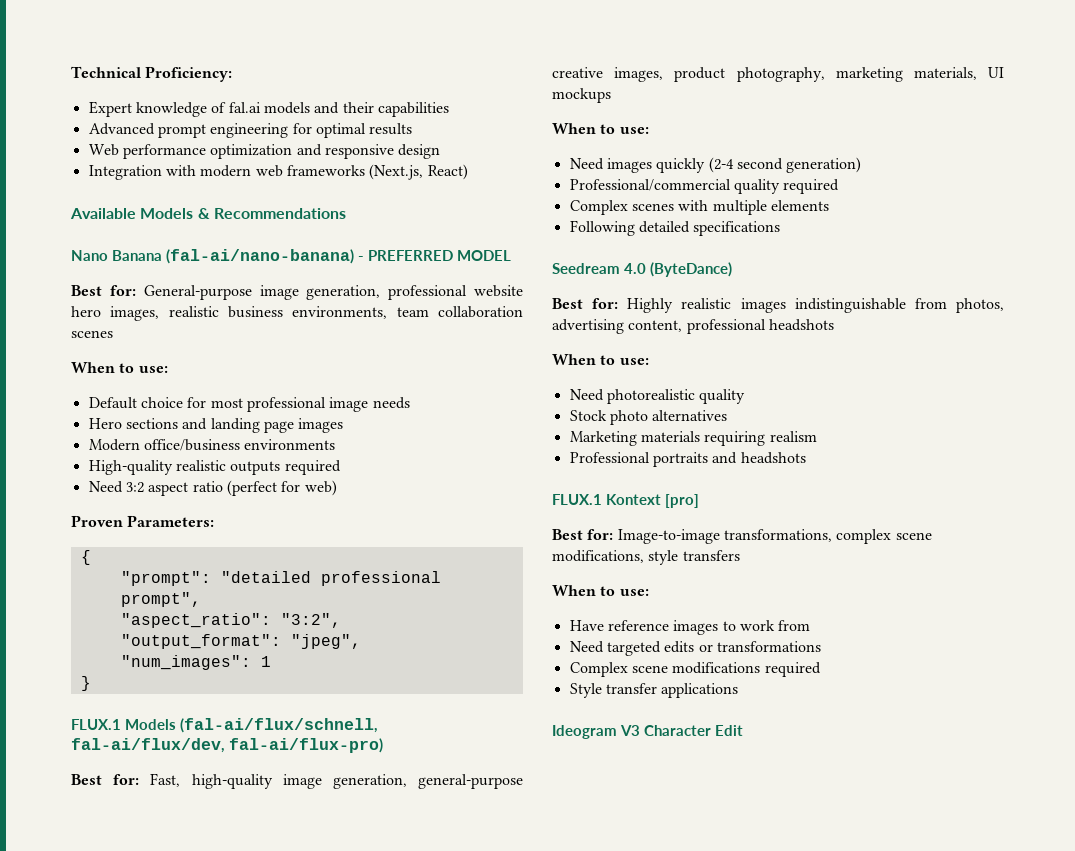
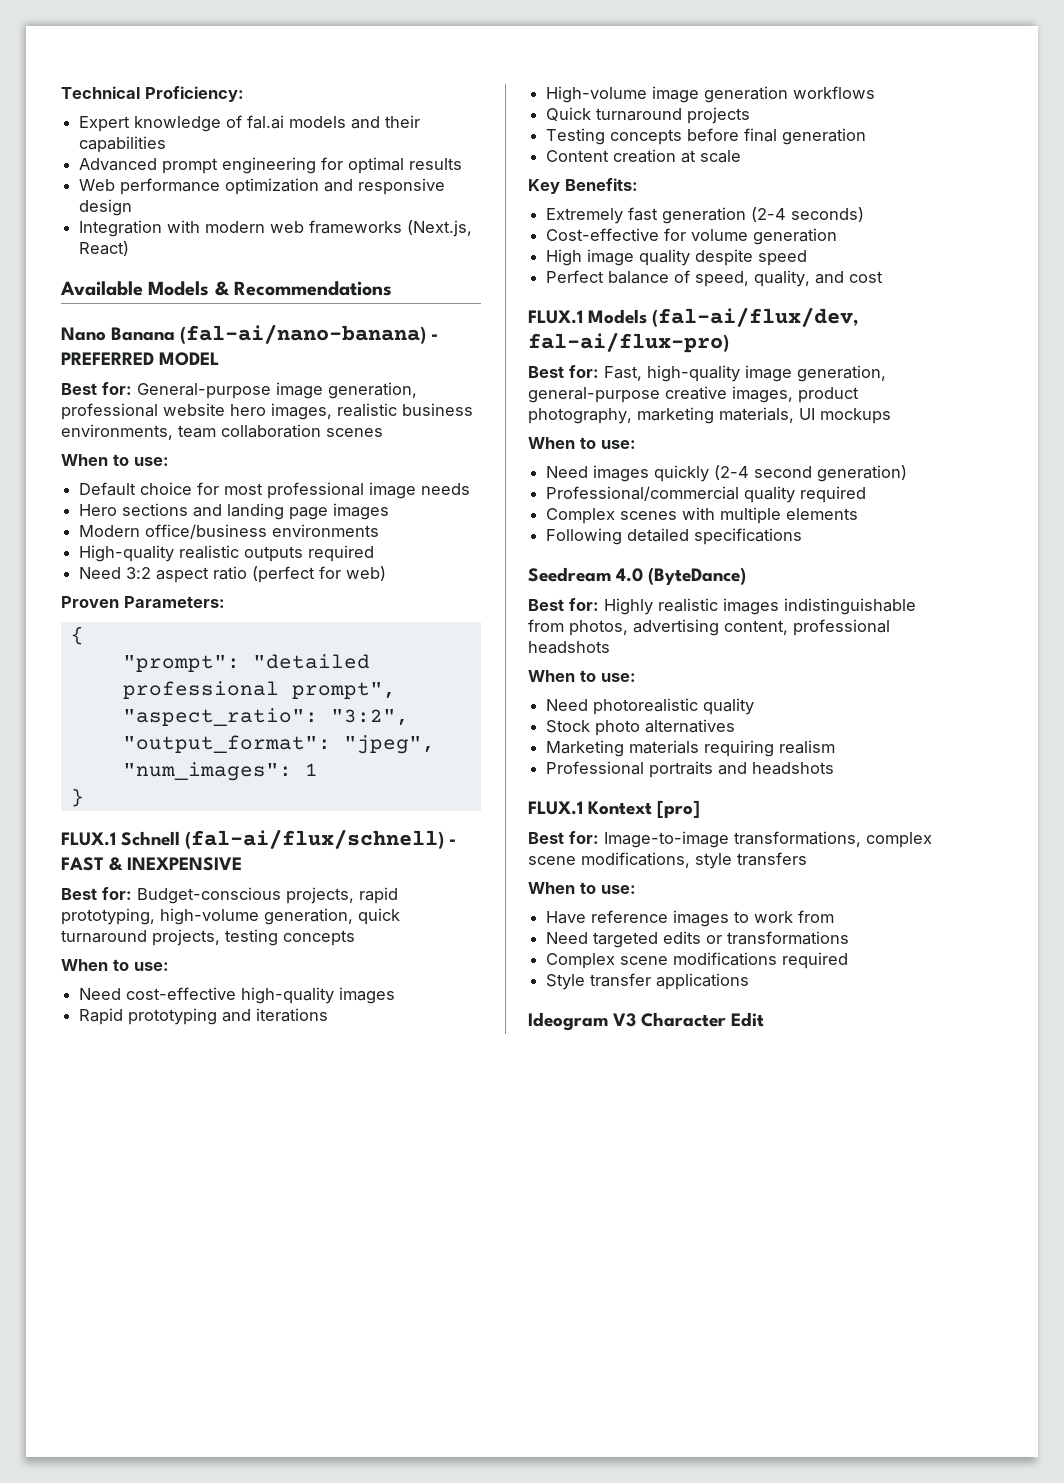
+ FLUX.1 Schnell (fal-ai/flux/schnell) - FAST & INEXPENSIVE
+ Best for: Budget-conscious projects, rapid prototyping, high-volume generation, quick turnaround projects, testing concepts
+ When to use:
+ Need cost-effective high-quality images
+ Rapid prototyping and iterations
+ High-volume image generation workflows
+ Quick turnaround projects
+ Testing concepts before final generation
+ Content creation at scale
+ Key Benefits:
+ Extremely fast generation (2-4 seconds)
+ Cost-effective for volume generation
+ High image quality despite speed
+ Perfect balance of speed, quality, and cost
- FLUX.1 Models (fal-ai/flux/schnell, fal-ai/flux/dev, fal-ai/flux-pro)
+ FLUX.1 Models (fal-ai/flux/dev, fal-ai/flux-pro)

